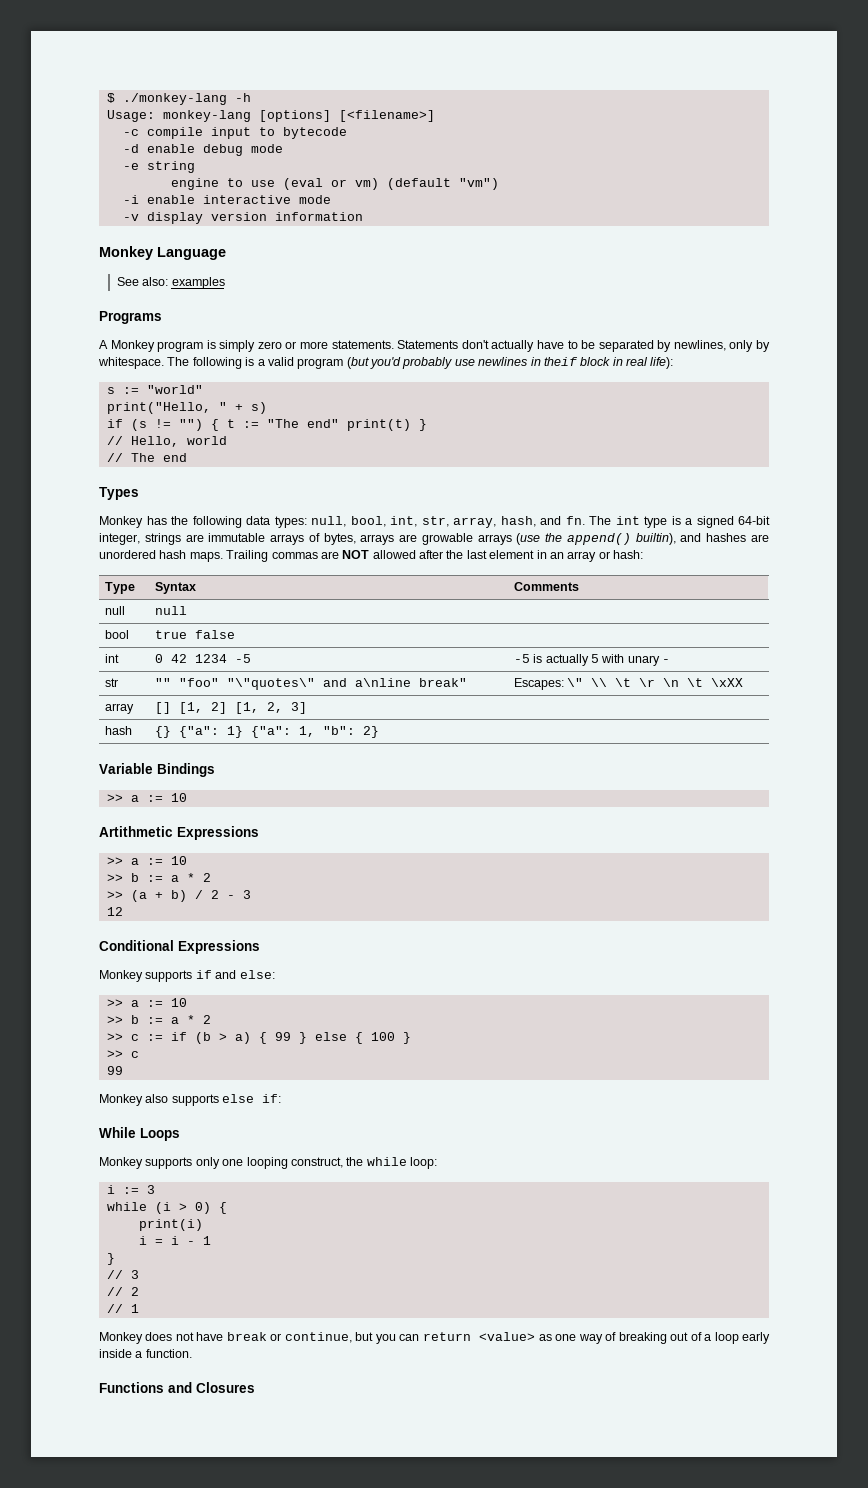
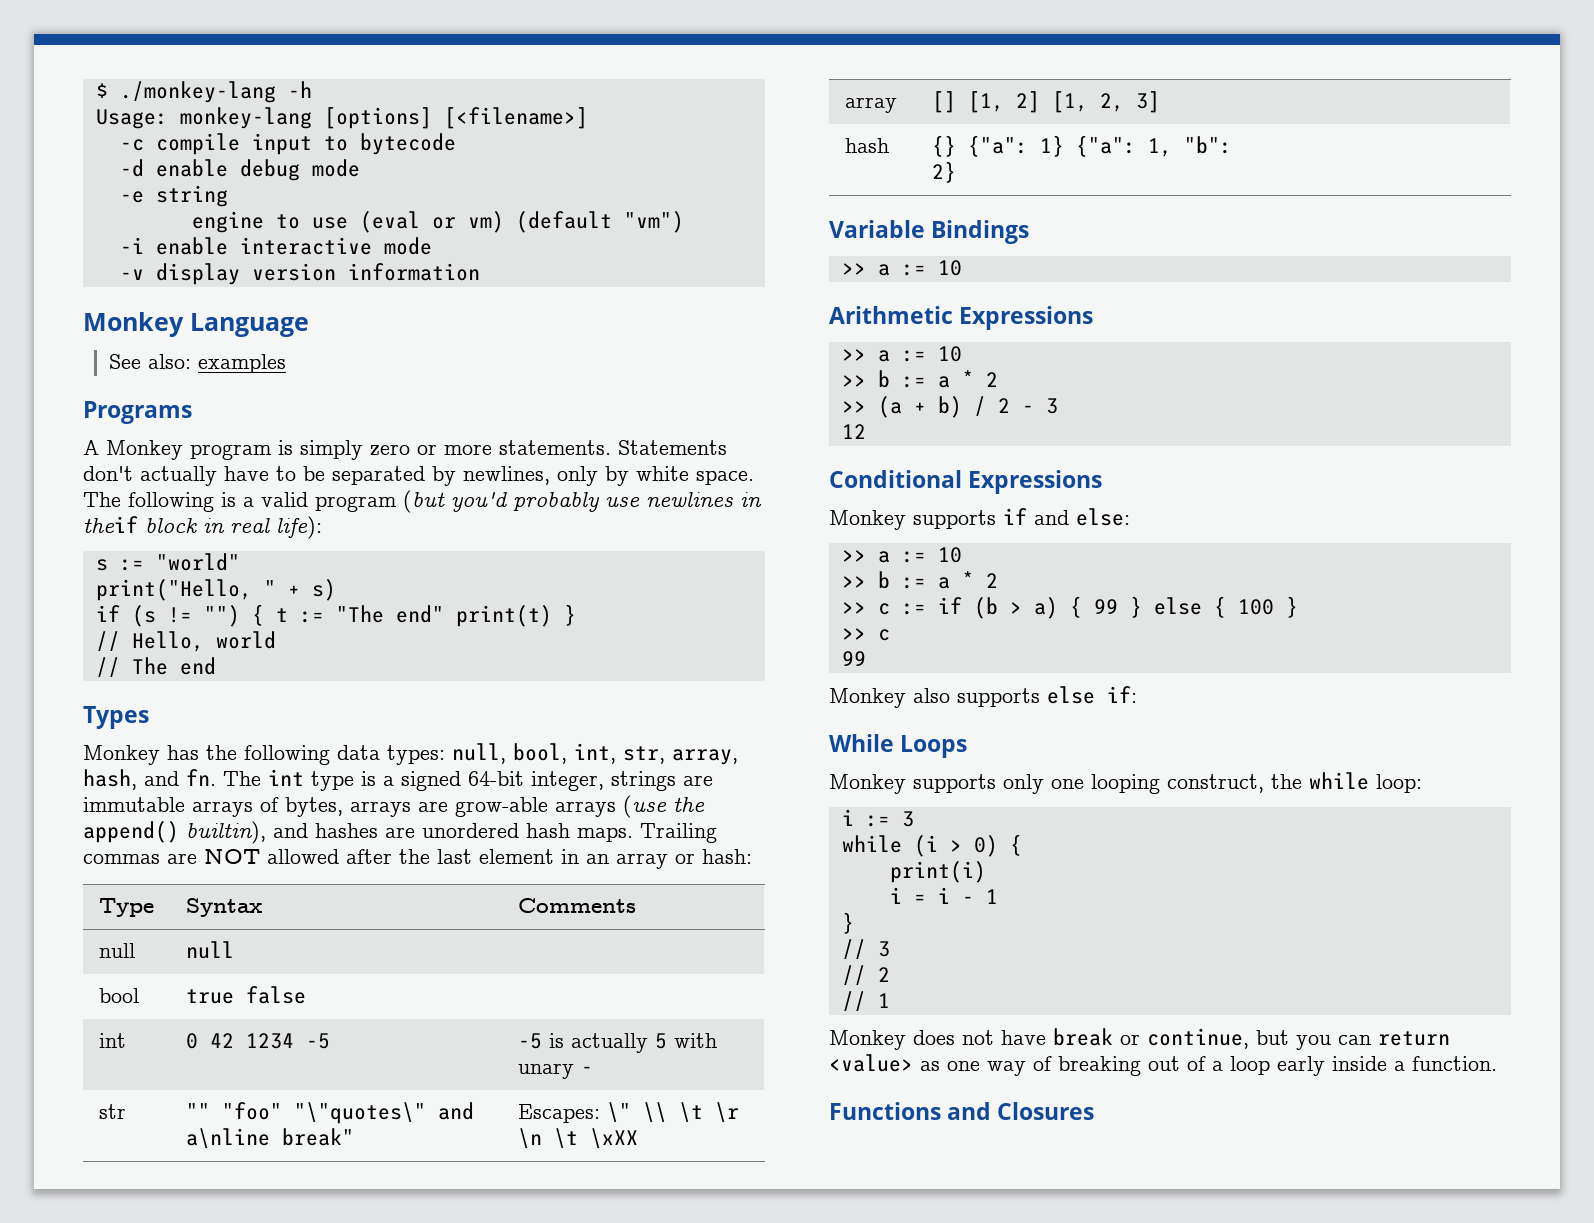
- Statements don't actually have to be separated by newlines, only by whitespace.
+ Statements don't actually have to be separated by newlines, only by white space.
- The int type is a signed 64-bit integer, strings are immutable arrays of bytes, arrays are growable arrays (use the append() builtin), and hashes are unordered hash maps.
+ The int type is a signed 64-bit integer, strings are immutable arrays of bytes, arrays are grow-able arrays (use the append() builtin), and hashes are unordered hash maps.
- Artithmetic Expressions
+ Arithmetic Expressions

